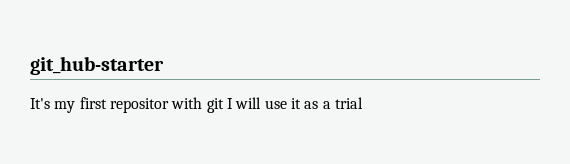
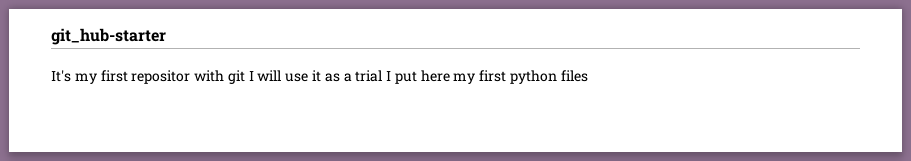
- It's my first repositor with git I will use it as a trial
+ It's my first repositor with git I will use it as a trial I put here my first python files

